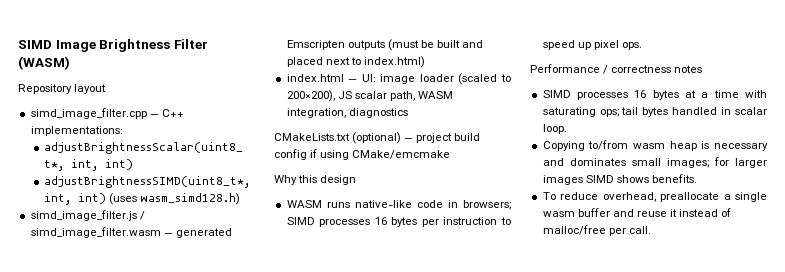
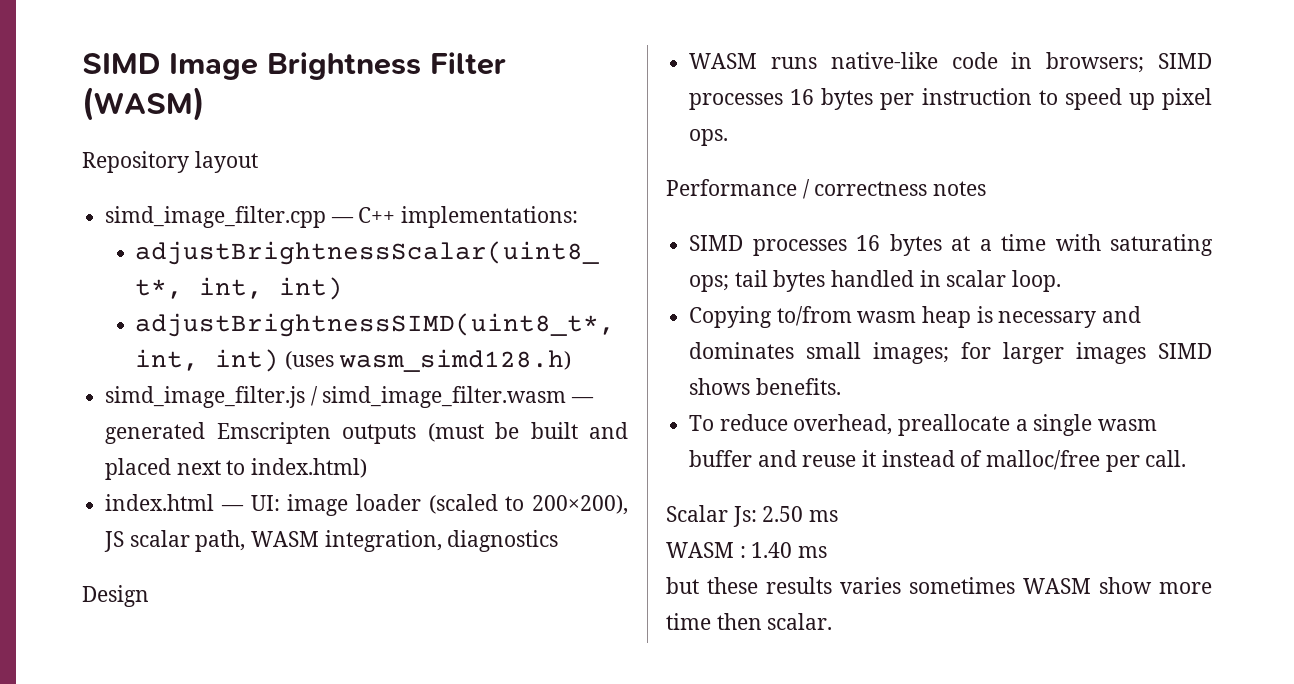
- CMakeLists.txt (optional) — project build config if using CMake/emcmake
- Why this design
+ Design
+ Scalar Js: 2.50 ms
+ WASM : 1.40 ms
+ but these results varies sometimes WASM show more time then scalar.

